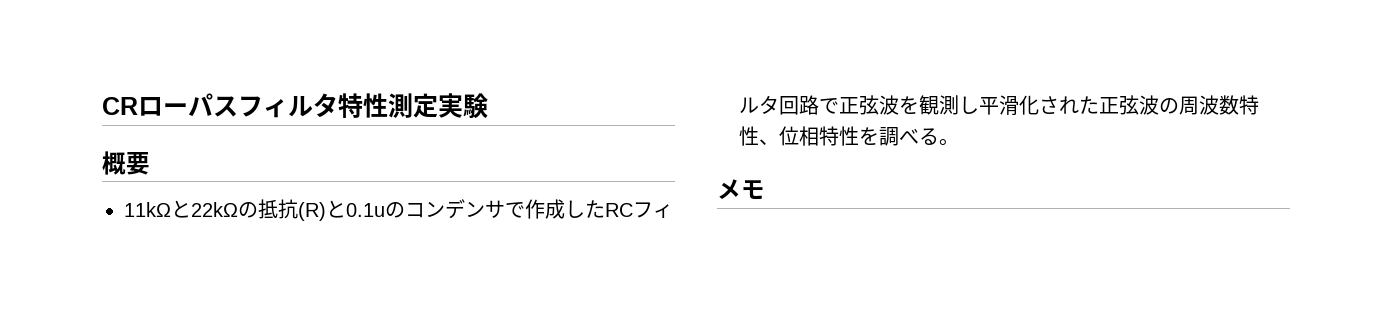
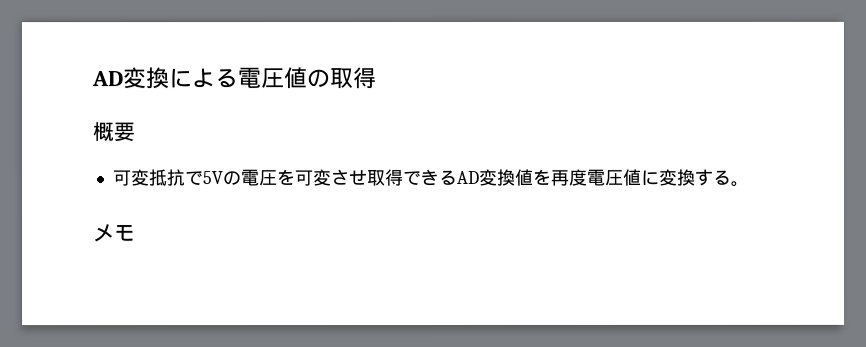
- CRローパスフィルタ特性測定実験
+ AD変換による電圧値の取得
  概要
- 11kΩと22kΩの抵抗(R)と0.1uのコンデンサで作成したRCフィルタ回路で正弦波を観測し平滑化された正弦波の周波数特性、位相特性を調べる。
+ 可変抵抗で5Vの電圧を可変させ取得できるAD変換値を再度電圧値に変換する。

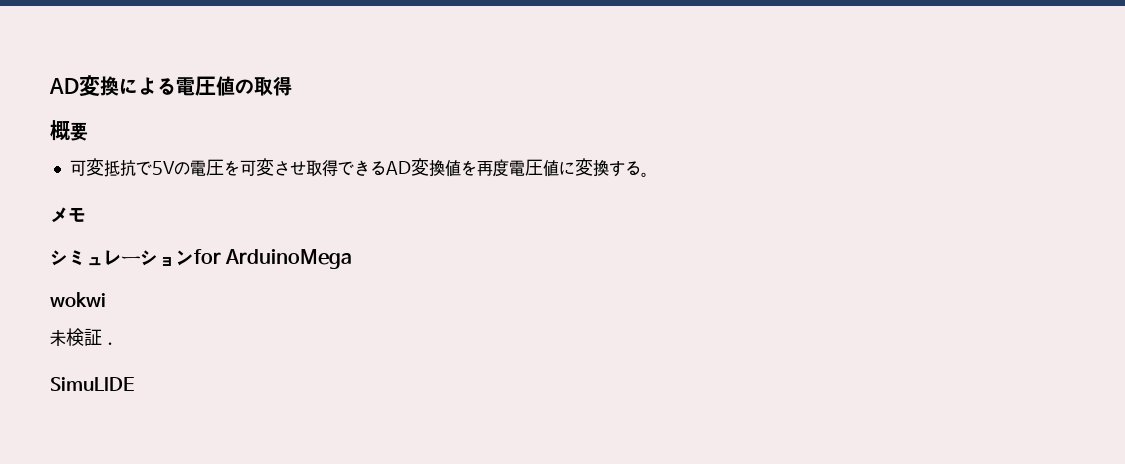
+ シミュレーションfor ArduinoMega
+ wokwi
+ 未検証．
+ SimuLIDE

